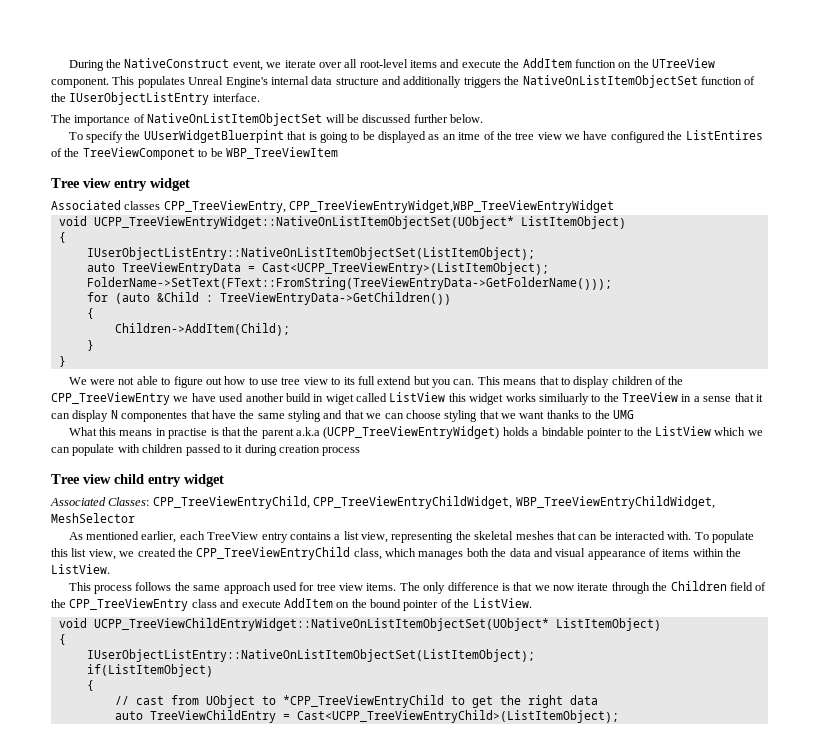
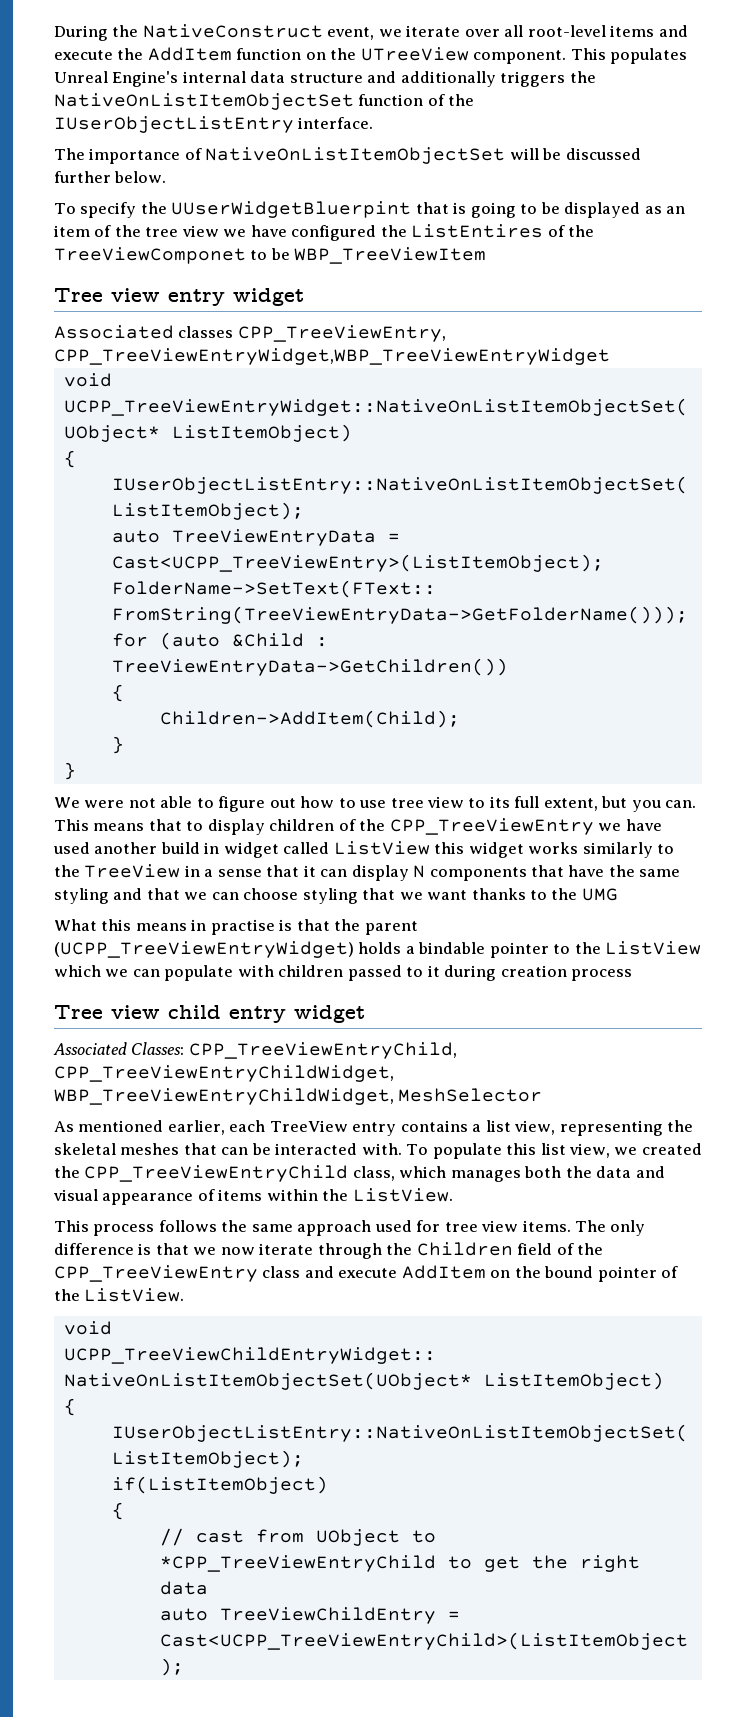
- To specify the UUserWidgetBluerpint that is going to be displayed as an itme of the tree view we have configured the ListEntires of the TreeViewComponet to be WBP_TreeViewItem
+ To specify the UUserWidgetBluerpint that is going to be displayed as an item of the tree view we have configured the ListEntires of the TreeViewComponet to be WBP_TreeViewItem
- We were not able to figure out how to use tree view to its full extend but you can.
+ We were not able to figure out how to use tree view to its full extent, but you can.
- This means that to display children of the CPP_TreeViewEntry we have used another build in wiget called ListView this widget works similuarly to the TreeView in a sense that it can display N componentes that have the same styling and that we can choose styling that we want thanks to the UMG
+ This means that to display children of the CPP_TreeViewEntry we have used another build in widget called ListView this widget works similarly to the TreeView in a sense that it can display N components that have the same styling and that we can choose styling that we want thanks to the UMG
- What this means in practise is that the parent a.k.a (UCPP_TreeViewEntryWidget) holds a bindable pointer to the ListView which we can populate with children passed to it during creation process
+ What this means in practise is that the parent (UCPP_TreeViewEntryWidget) holds a bindable pointer to the ListView which we can populate with children passed to it during creation process

